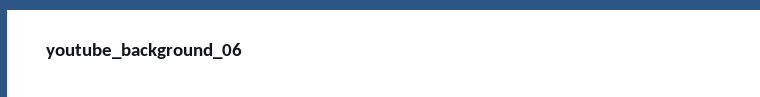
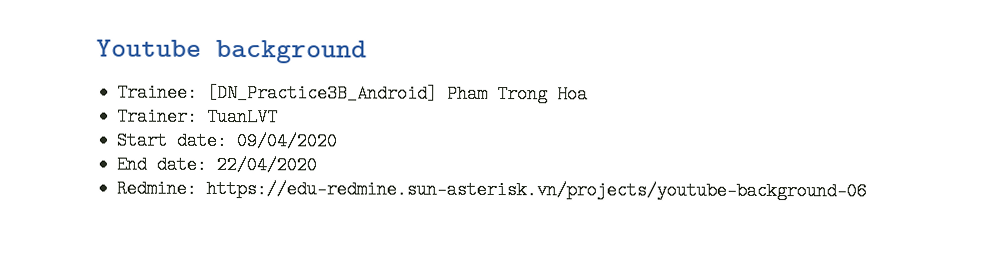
- youtube_background_06
+ Youtube background
+ Trainee: [DN_Practice3B_Android] Pham Trong Hoa
+ Trainer: TuanLVT
+ Start date: 09/04/2020
+ End date: 22/04/2020
+ Redmine: https://edu-redmine.sun-asterisk.vn/projects/youtube-background-06

